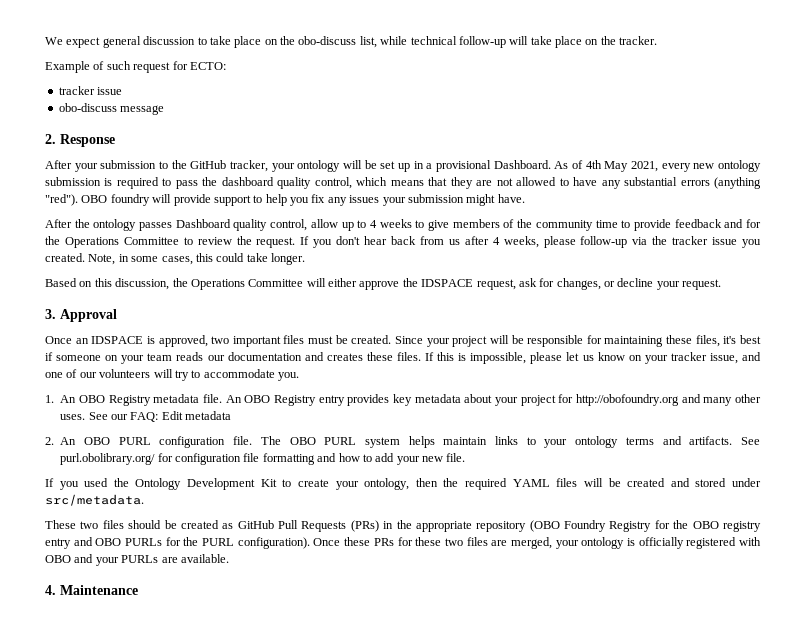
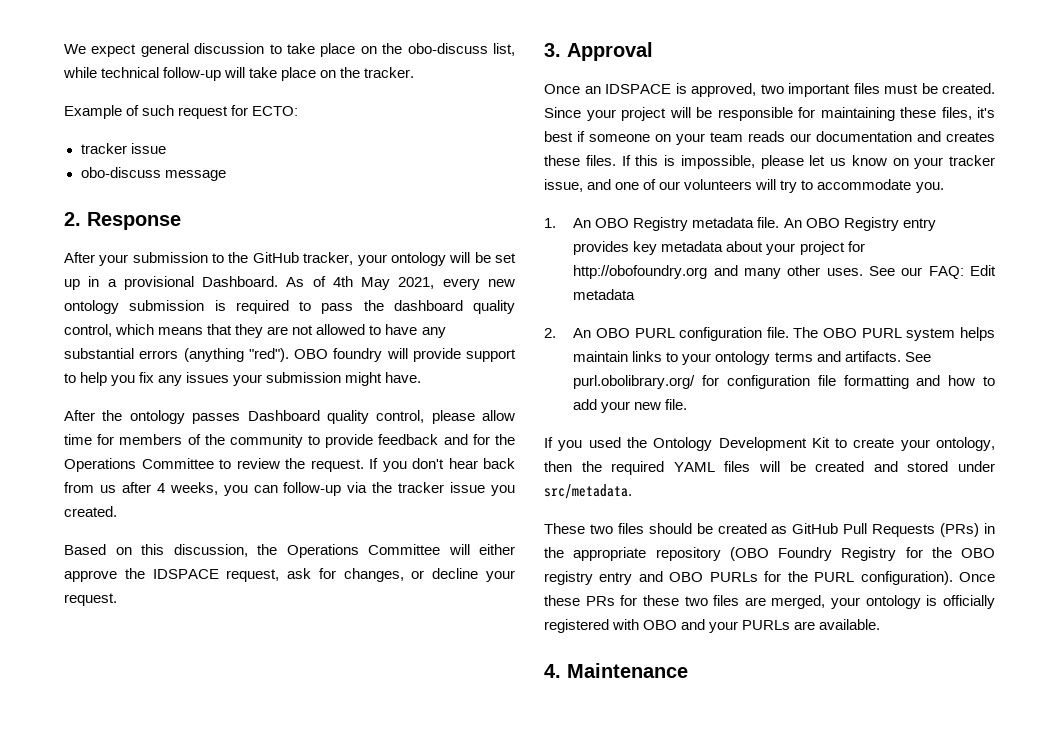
- After the ontology passes Dashboard quality control, allow up to 4 weeks to give members of the community time to provide feedback and for the Operations Committee to review the request.
+ After the ontology passes Dashboard quality control, please allow time for members of the community to provide feedback and for the Operations Committee to review the request.
- If you don't hear back from us after 4 weeks, please follow-up via the tracker issue you created. Note, in some cases, this could take longer.
+ If you don't hear back from us after 4 weeks, you can follow-up via the tracker issue you created.

